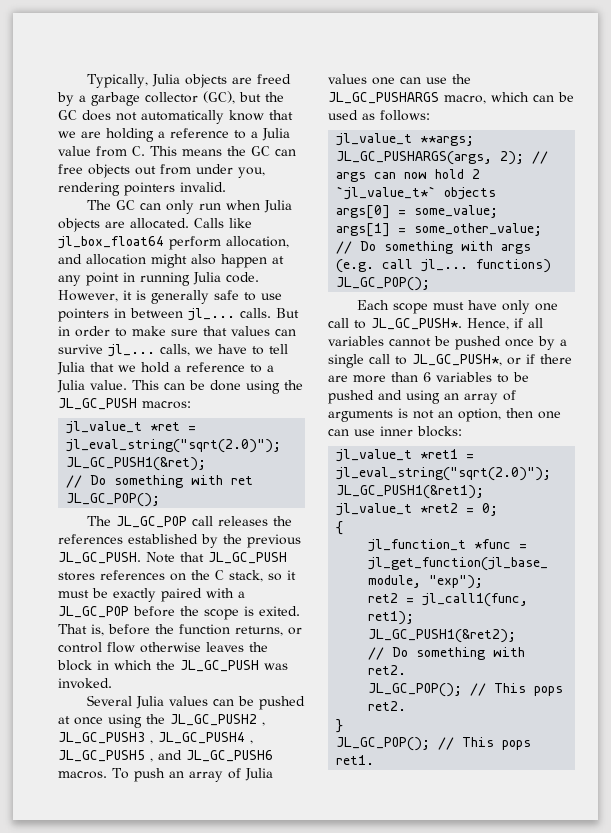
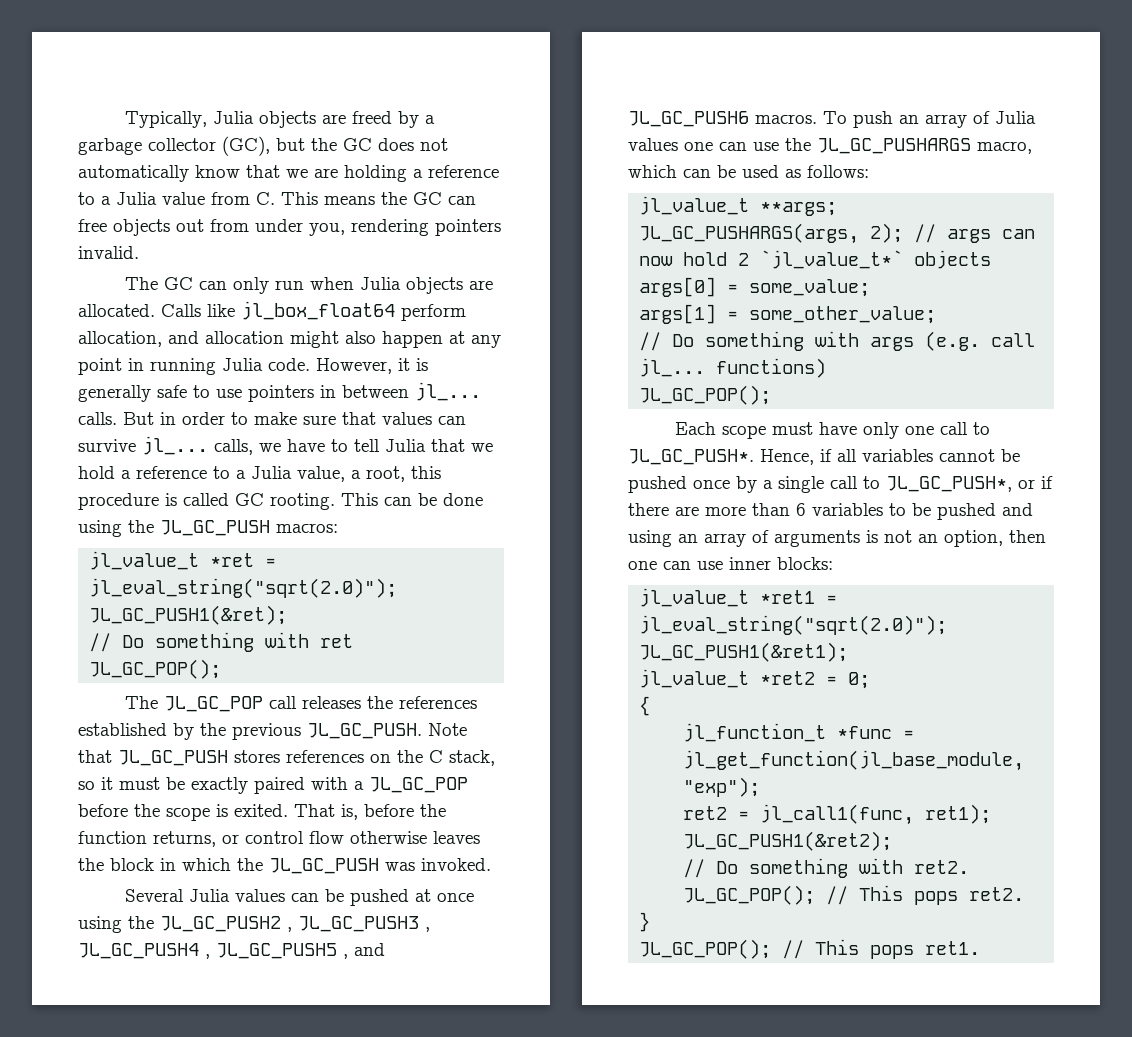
- But in order to make sure that values can survive jl_... calls, we have to tell Julia that we hold a reference to a Julia value.
+ But in order to make sure that values can survive jl_... calls, we have to tell Julia that we hold a reference to a Julia value, a root, this procedure is called GC rooting.

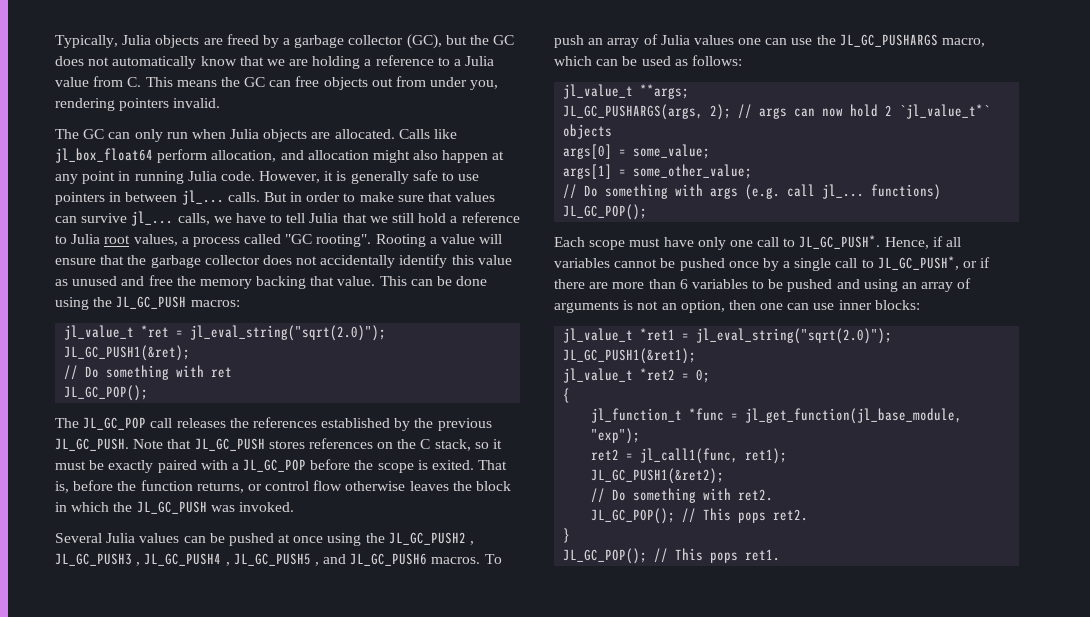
- But in order to make sure that values can survive jl_... calls, we have to tell Julia that we hold a reference to a Julia value, a root, this procedure is called GC rooting.
+ But in order to make sure that values can survive jl_... calls, we have to tell Julia that we still hold a reference to Julia root values, a process called "GC rooting". Rooting a value will ensure that the garbage collector does not accidentally identify this value as unused and free the memory backing that value.

